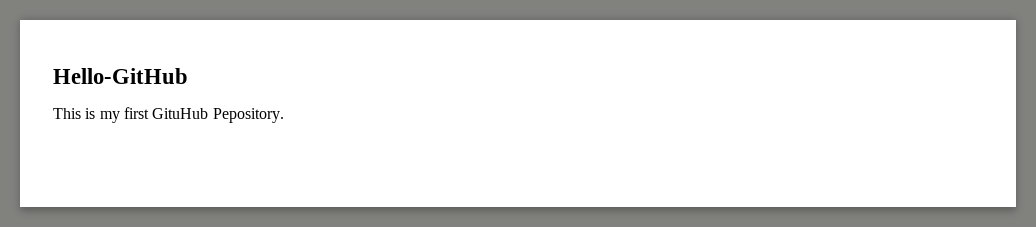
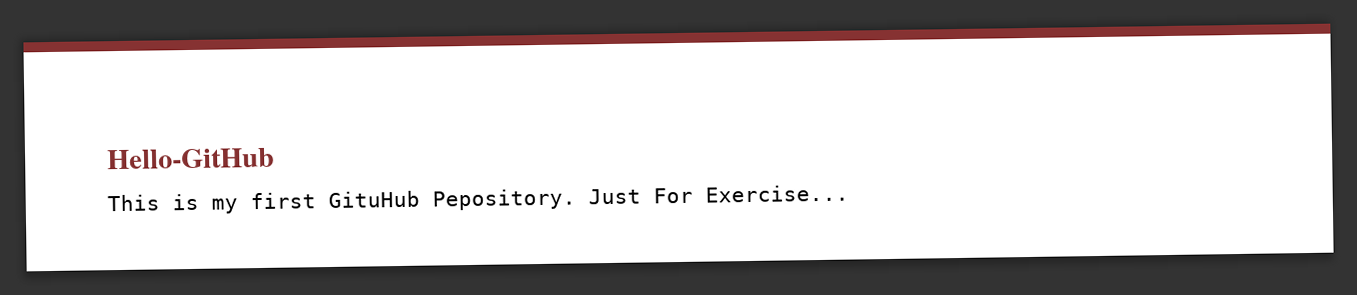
+ Just For Exercise...

